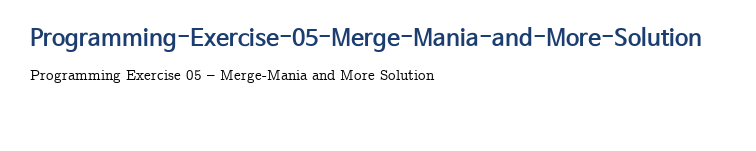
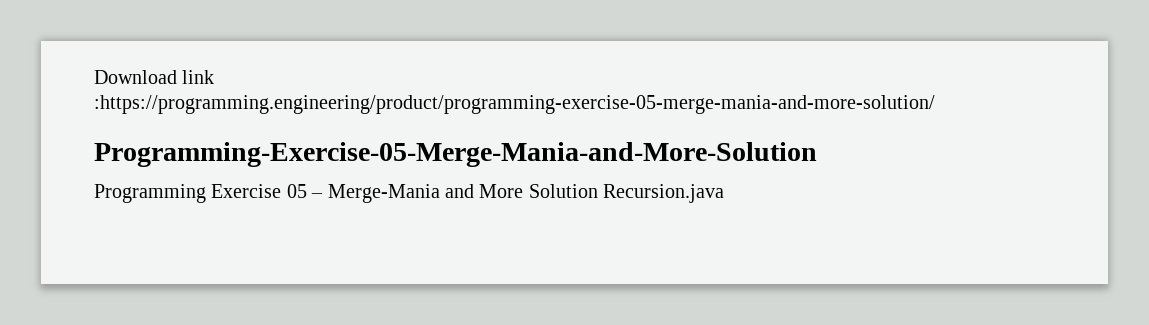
+ Download link :https://programming.engineering/product/programming-exercise-05-merge-mania-and-more-solution/
- Programming Exercise 05 – Merge-Mania and More Solution
+ Programming Exercise 05 – Merge-Mania and More Solution Recursion.java

